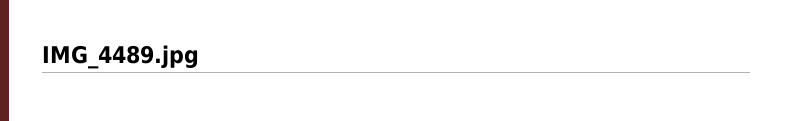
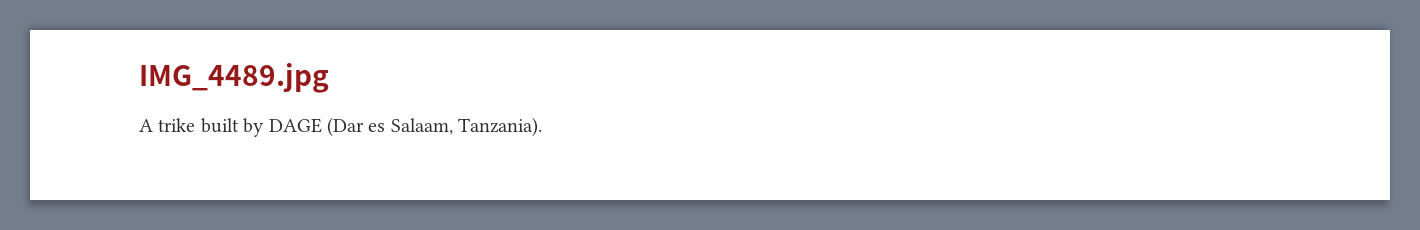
+ A trike built by DAGE (Dar es Salaam, Tanzania).

